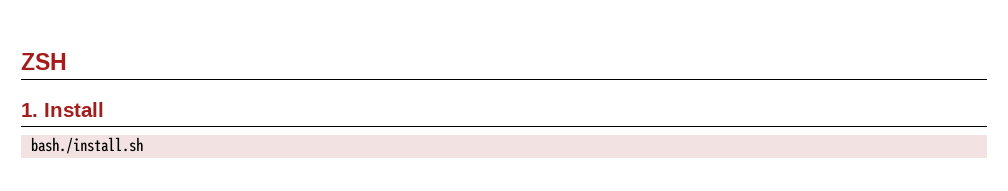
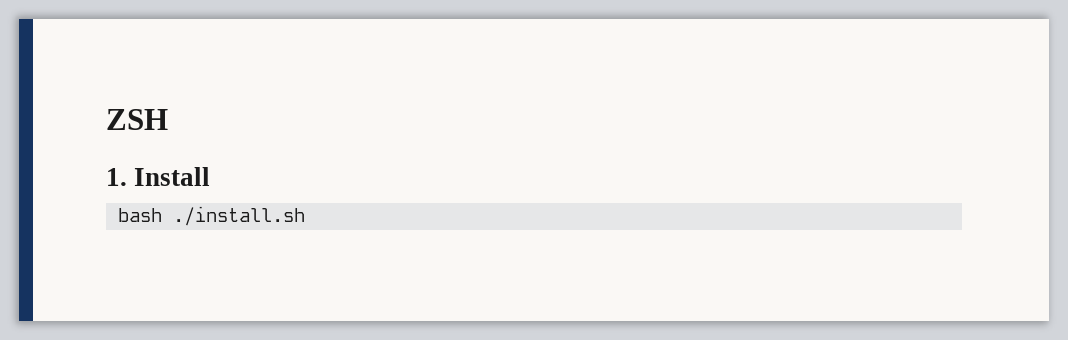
- bash./install.sh
+ bash ./install.sh

